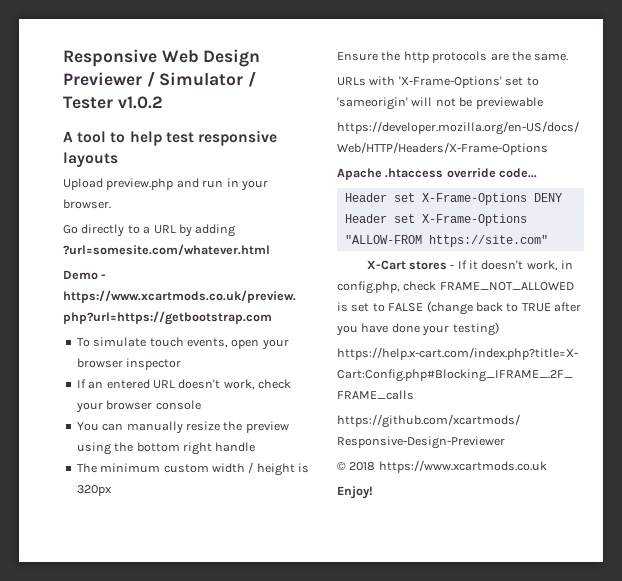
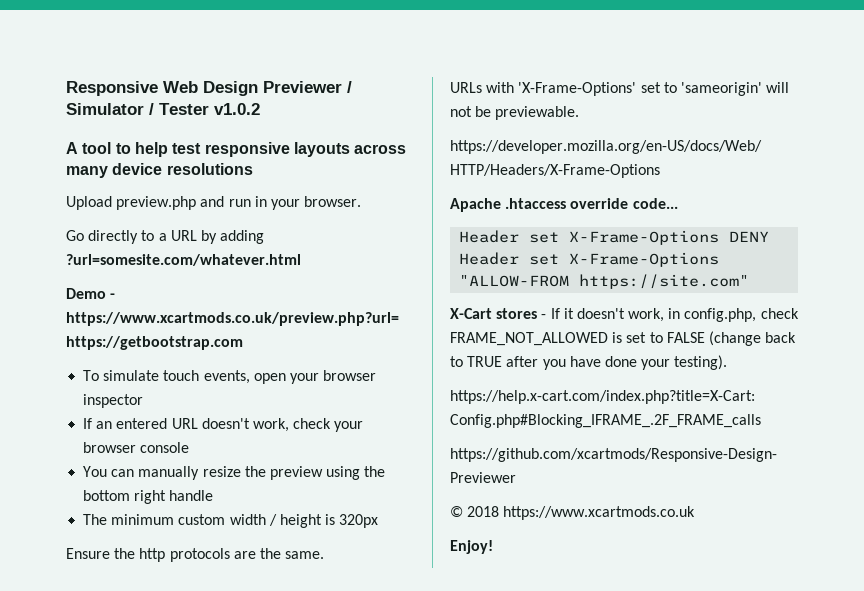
- A tool to help test responsive layouts
+ A tool to help test responsive layouts across many device resolutions
- URLs with 'X-Frame-Options' set to 'sameorigin' will not be previewable
+ URLs with 'X-Frame-Options' set to 'sameorigin' will not be previewable.
- X-Cart stores - If it doesn't work, in config.php, check FRAME_NOT_ALLOWED is set to FALSE (change back to TRUE after you have done your testing)
+ X-Cart stores - If it doesn't work, in config.php, check FRAME_NOT_ALLOWED is set to FALSE (change back to TRUE after you have done your testing).

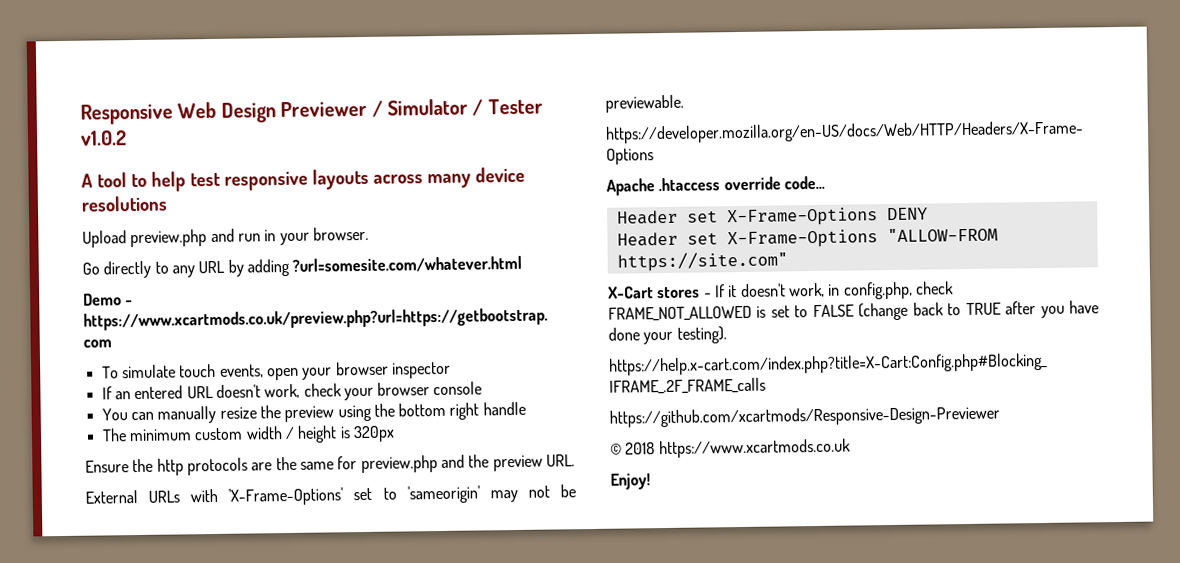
- Go directly to a URL by adding ?url=somesite.com/whatever.html
+ Go directly to any URL by adding ?url=somesite.com/whatever.html
- Ensure the http protocols are the same.
- URLs with 'X-Frame-Options' set to 'sameorigin' will not be previewable.
+ Ensure the http protocols are the same for preview.php and the preview URL.
+ External URLs with 'X-Frame-Options' set to 'sameorigin' may not be previewable.

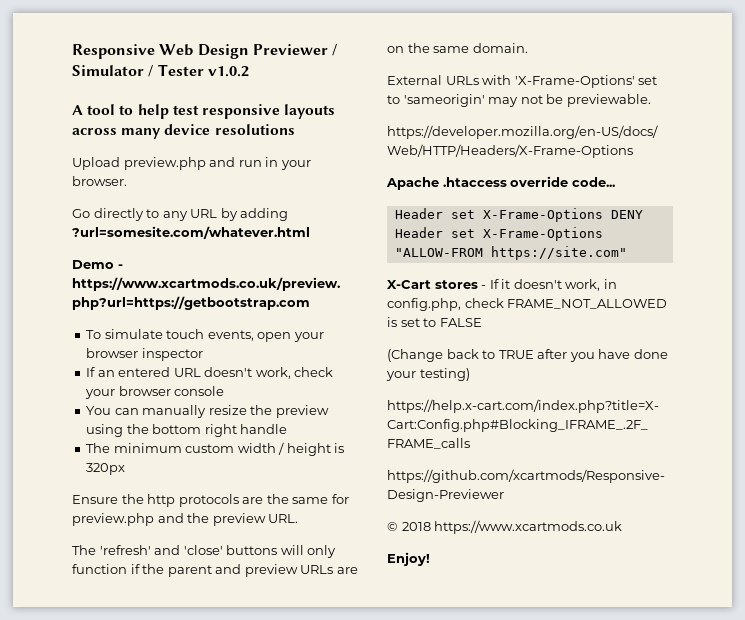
+ The 'refresh' and 'close' buttons will only function if the parent and preview URLs are on the same domain.
- X-Cart stores - If it doesn't work, in config.php, check FRAME_NOT_ALLOWED is set to FALSE (change back to TRUE after you have done your testing).
+ X-Cart stores - If it doesn't work, in config.php, check FRAME_NOT_ALLOWED is set to FALSE
+ (Change back to TRUE after you have done your testing)

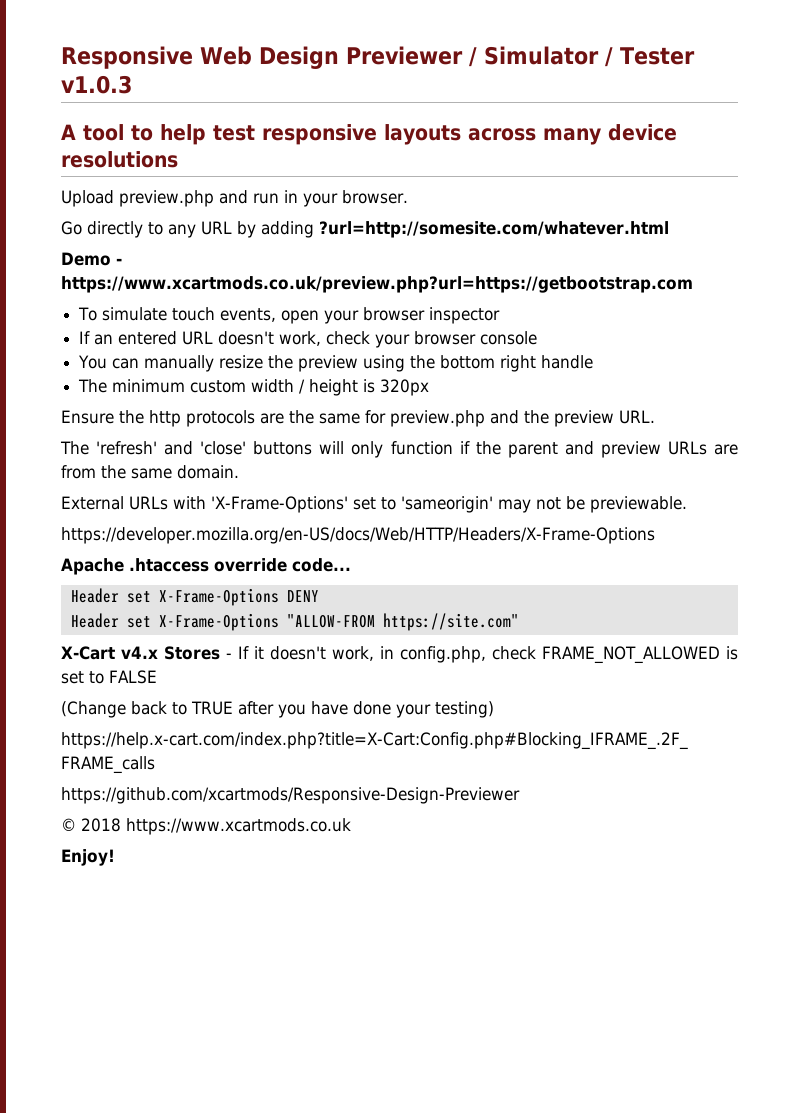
- Responsive Web Design Previewer / Simulator / Tester v1.0.2
+ Responsive Web Design Previewer / Simulator / Tester v1.0.3
- Go directly to any URL by adding ?url=somesite.com/whatever.html
+ Go directly to any URL by adding ?url=http://somesite.com/whatever.html
- The 'refresh' and 'close' buttons will only function if the parent and preview URLs are on the same domain.
+ The 'refresh' and 'close' buttons will only function if the parent and preview URLs are from the same domain.
- X-Cart stores - If it doesn't work, in config.php, check FRAME_NOT_ALLOWED is set to FALSE
+ X-Cart v4.x Stores - If it doesn't work, in config.php, check FRAME_NOT_ALLOWED is set to FALSE

